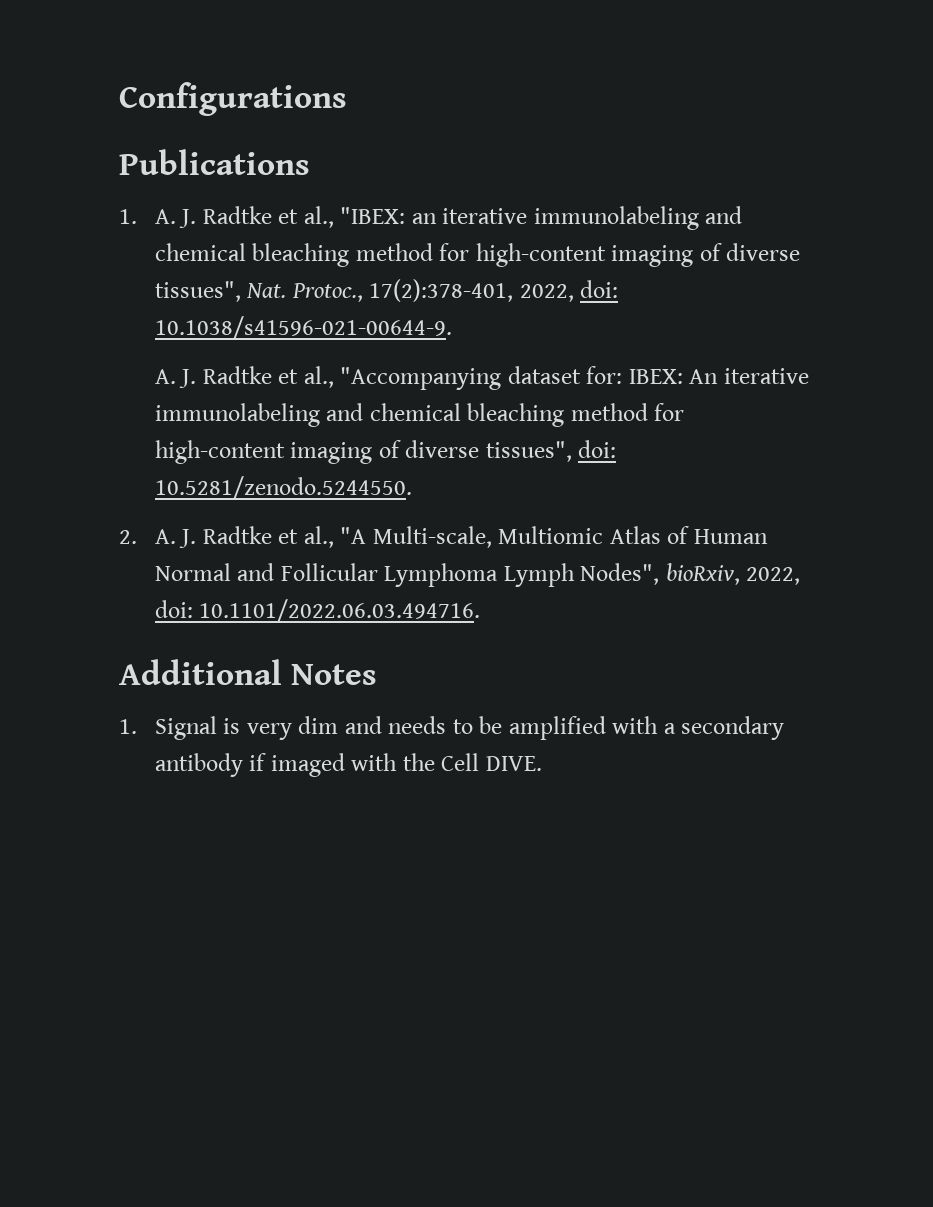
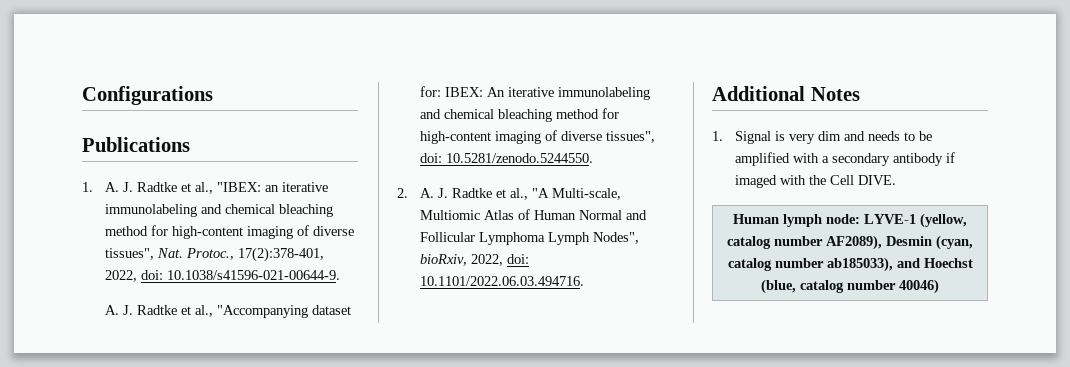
+ Human lymph node: LYVE-1 (yellow, catalog number AF2089), Desmin (cyan, catalog number ab185033), and Hoechst (blue, catalog number 40046)

